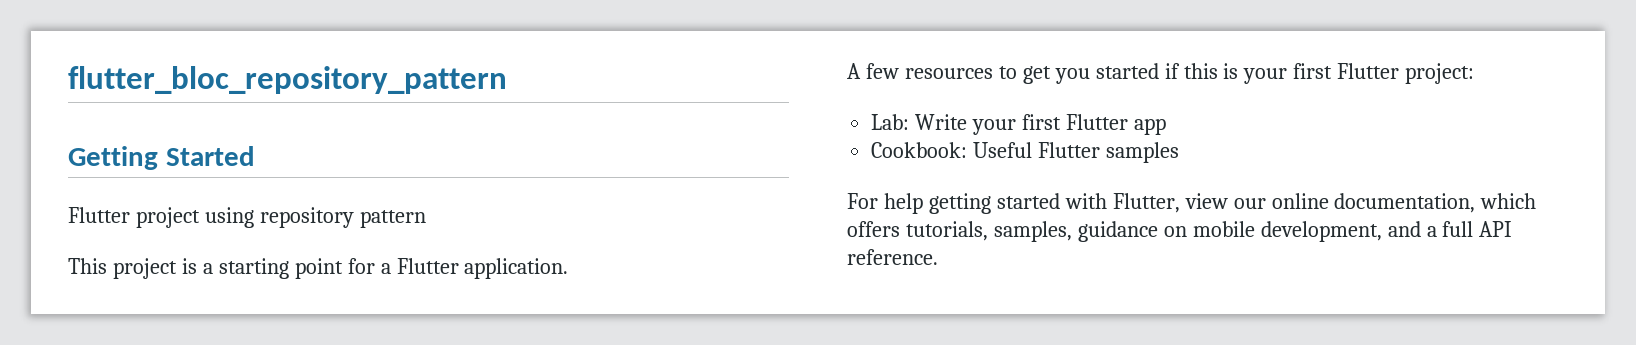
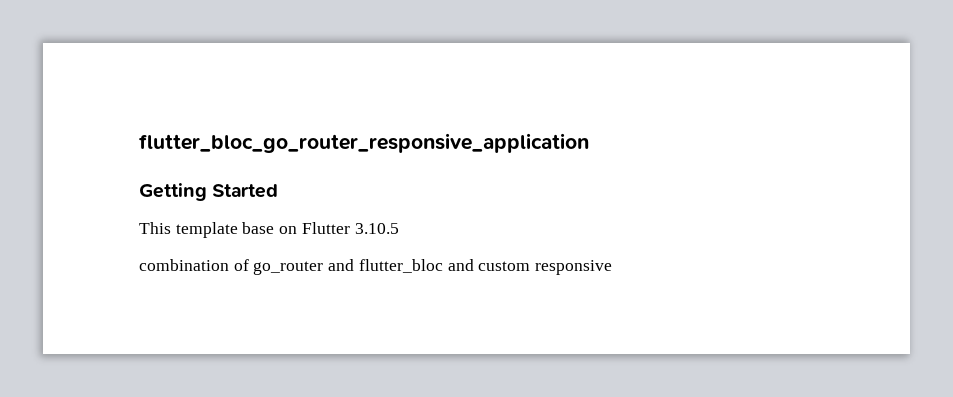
- flutter_bloc_repository_pattern
+ flutter_bloc_go_router_responsive_application
- Flutter project using repository pattern
- This project is a starting point for a Flutter application.
- A few resources to get you started if this is your first Flutter project:
- Lab: Write your first Flutter app
- Cookbook: Useful Flutter samples
- For help getting started with Flutter, view our online documentation, which offers tutorials, samples, guidance on mobile development, and a full API reference.
+ This template base on Flutter 3.10.5
+ combination of go_router and flutter_bloc and custom responsive

